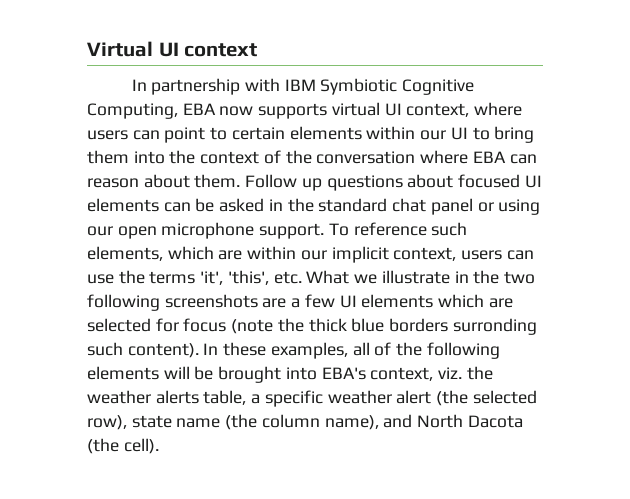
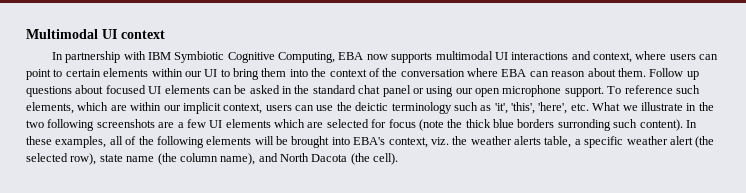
- Virtual UI context
+ Multimodal UI context
- In partnership with IBM Symbiotic Cognitive Computing, EBA now supports virtual UI context, where users can point to certain elements within our UI to bring them into the context of the conversation where EBA can reason about them.
+ In partnership with IBM Symbiotic Cognitive Computing, EBA now supports multimodal UI interactions and context, where users can point to certain elements within our UI to bring them into the context of the conversation where EBA can reason about them.
- To reference such elements, which are within our implicit context, users can use the terms 'it', 'this', etc. What we illustrate in the two following screenshots are a few UI elements which are selected for focus (note the thick blue borders surronding such content).
+ To reference such elements, which are within our implicit context, users can use the deictic terminology such as 'it', 'this', 'here', etc. What we illustrate in the two following screenshots are a few UI elements which are selected for focus (note the thick blue borders surronding such content).

